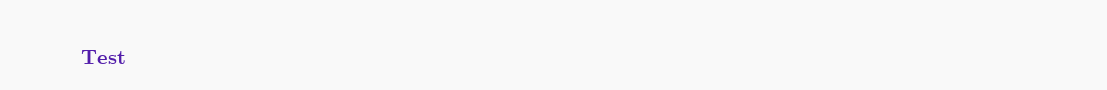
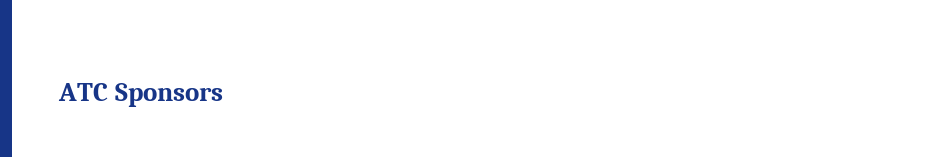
- Test
+ ATC Sponsors

